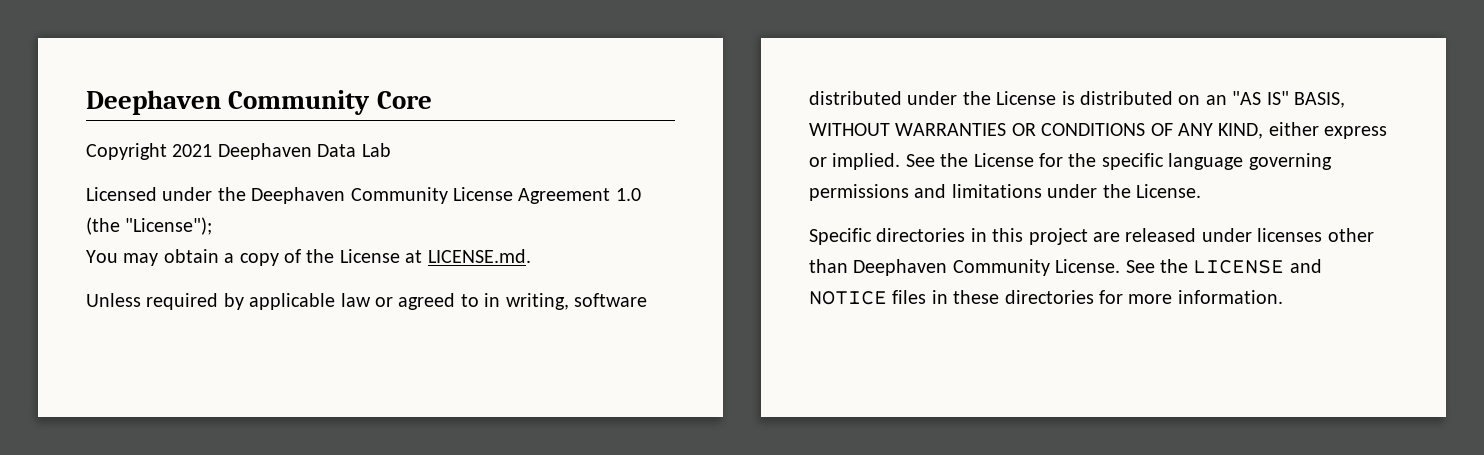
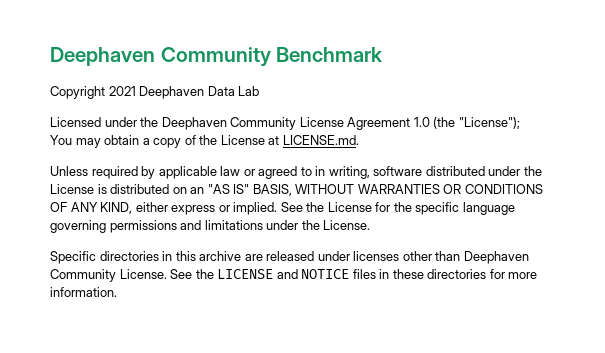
- Deephaven Community Core
+ Deephaven Community Benchmark
- Specific directories in this project are released under licenses other than Deephaven Community License.
+ Specific directories in this archive are released under licenses other than Deephaven Community License.

